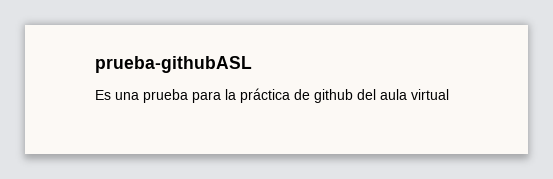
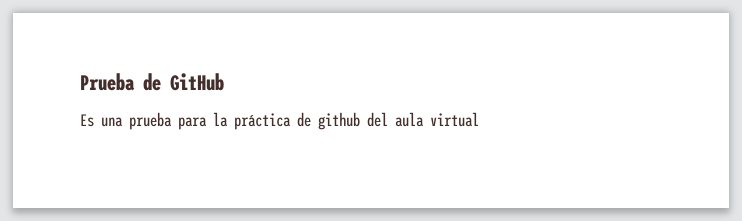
- prueba-githubASL
+ Prueba de GitHub

